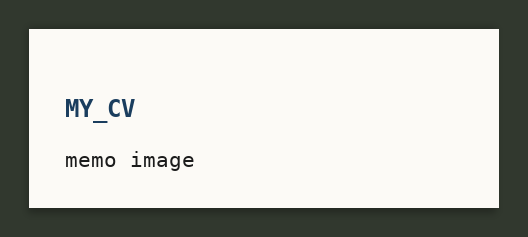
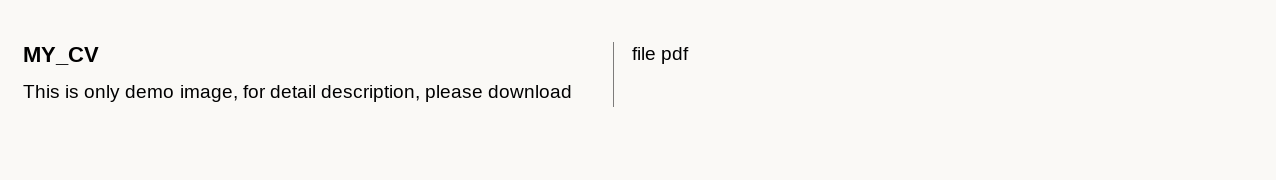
- memo image
+ This is only demo image, for detail description, please download file pdf

